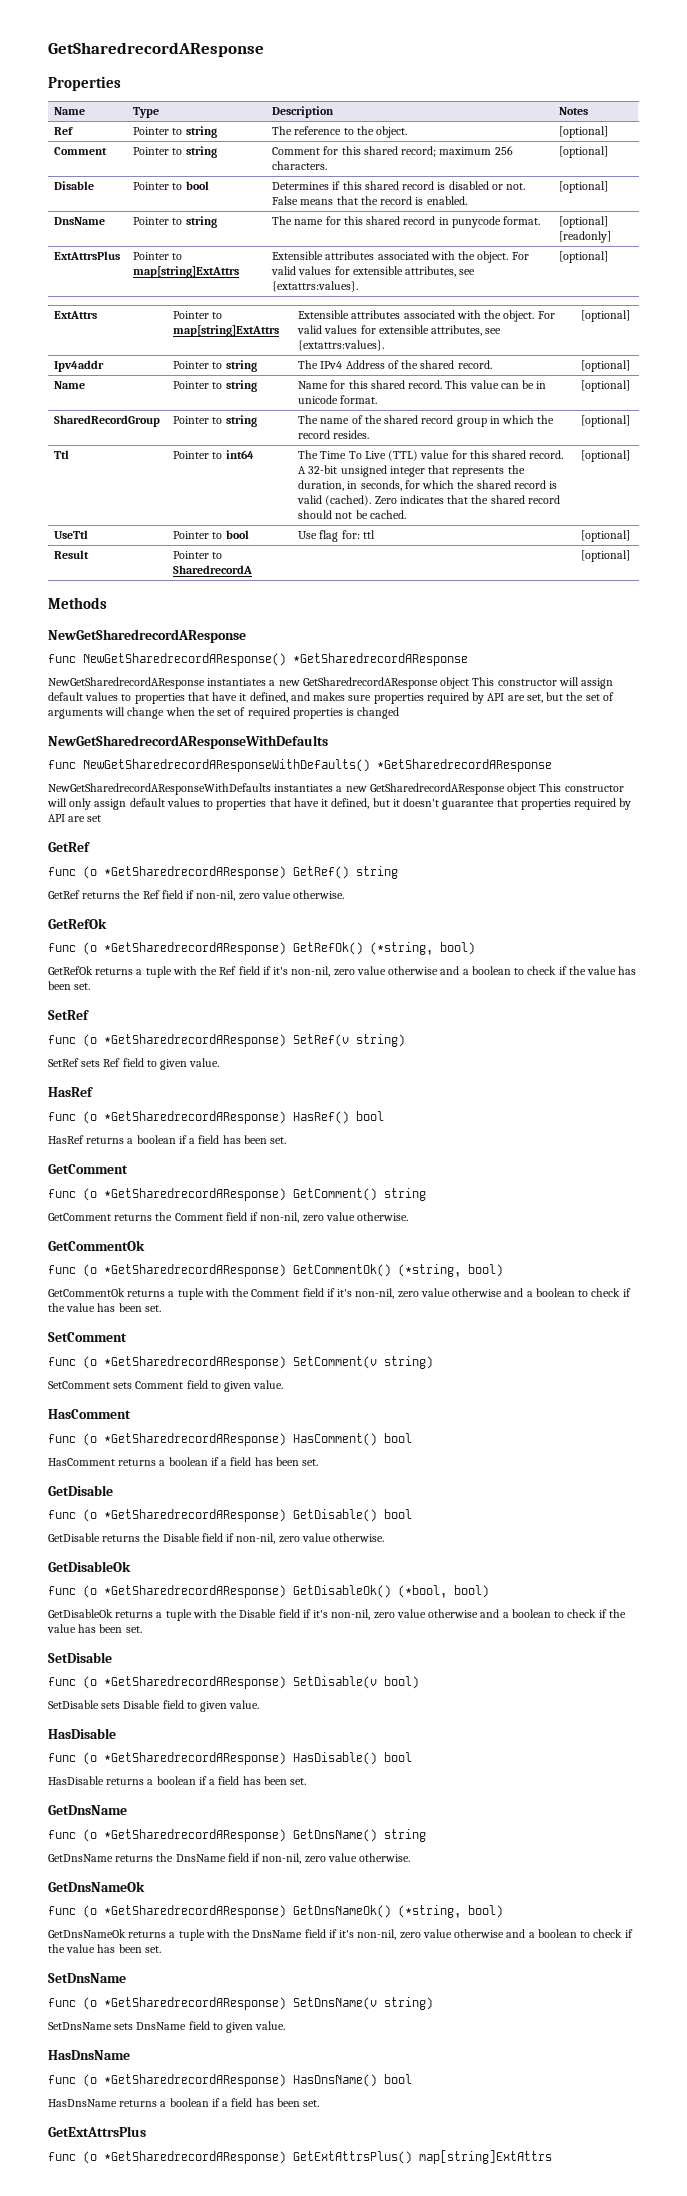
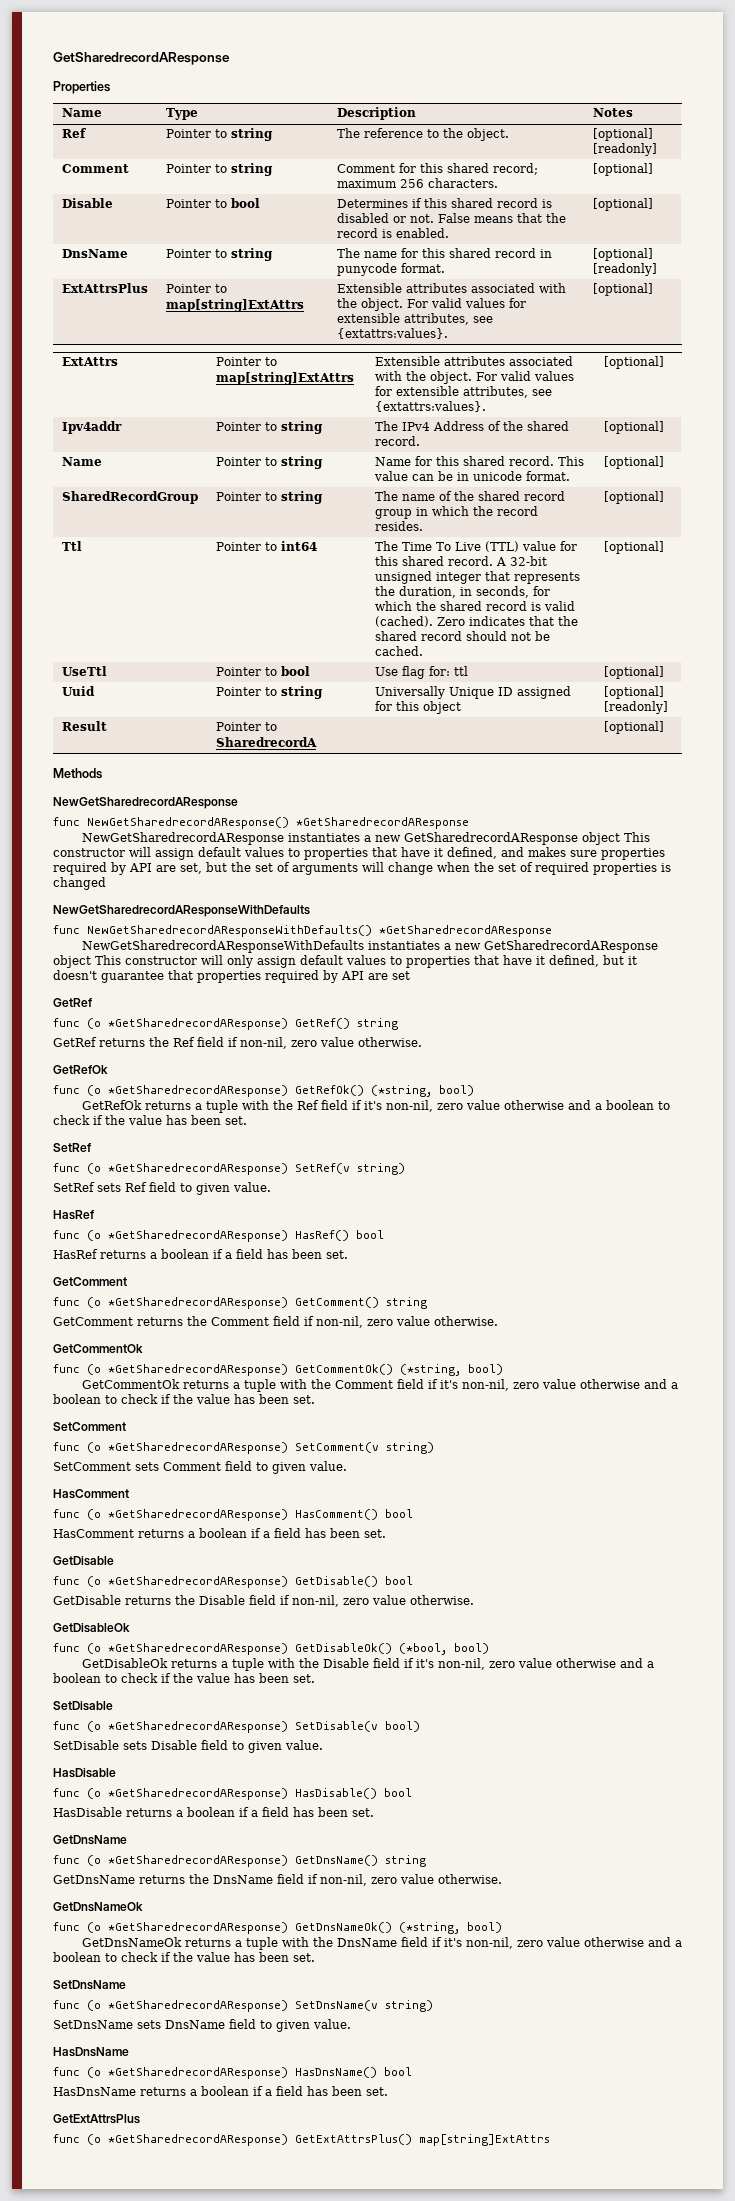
- Ref | Pointer to string | The reference to the object. | [optional]
+ Ref | Pointer to string | The reference to the object. | [optional] [readonly]
+ Uuid | Pointer to string | Universally Unique ID assigned for this object | [optional] [readonly]

